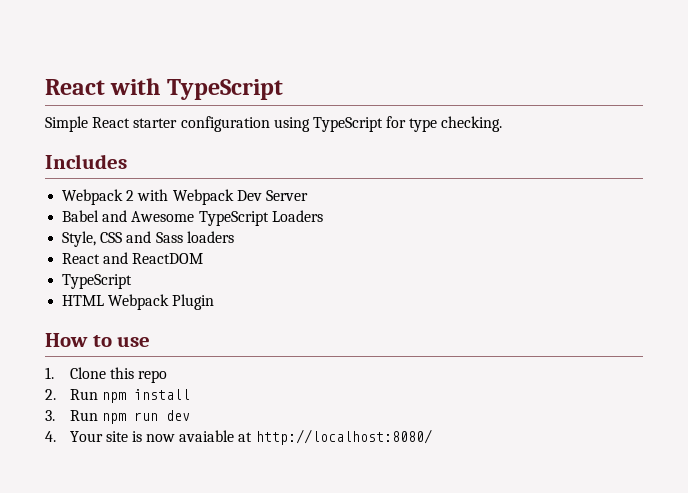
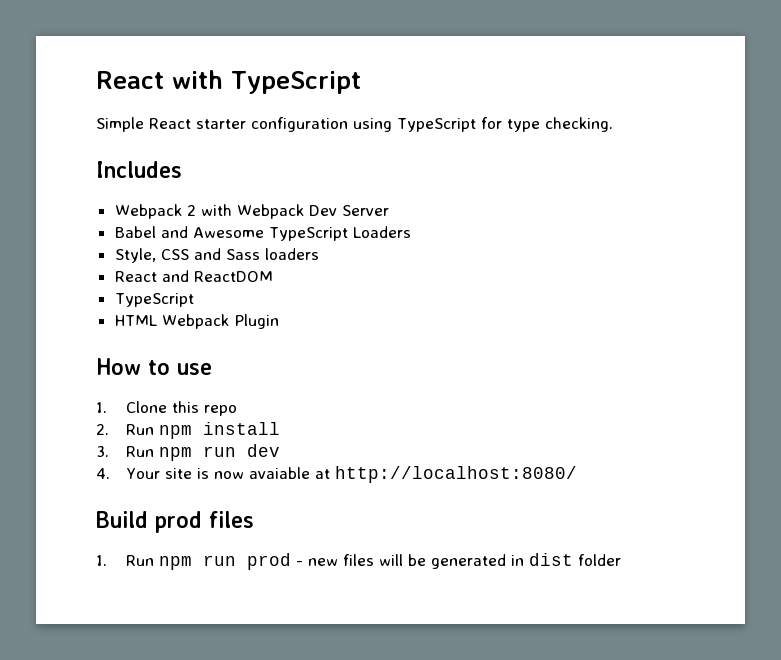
+ Build prod files
+ 1. Run npm run prod - new files will be generated in dist folder

